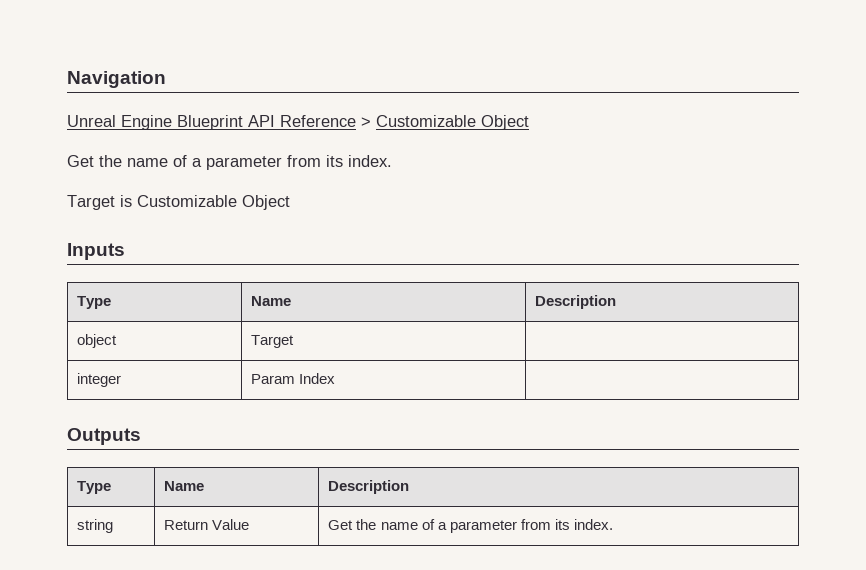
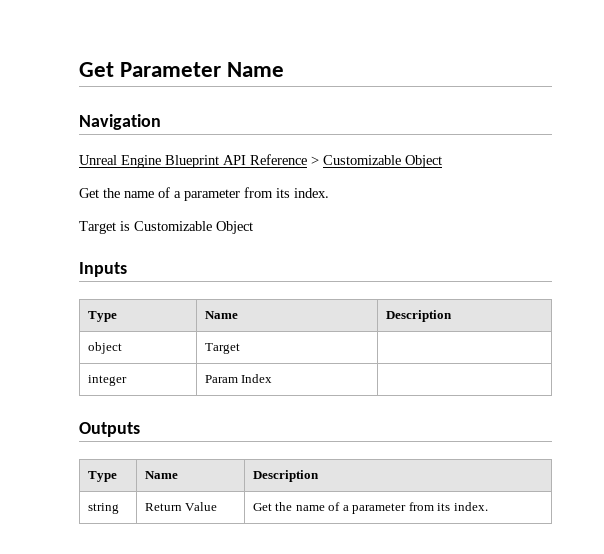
+ Get Parameter Name

